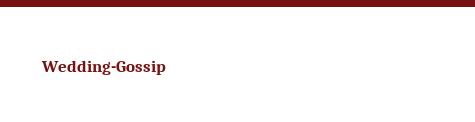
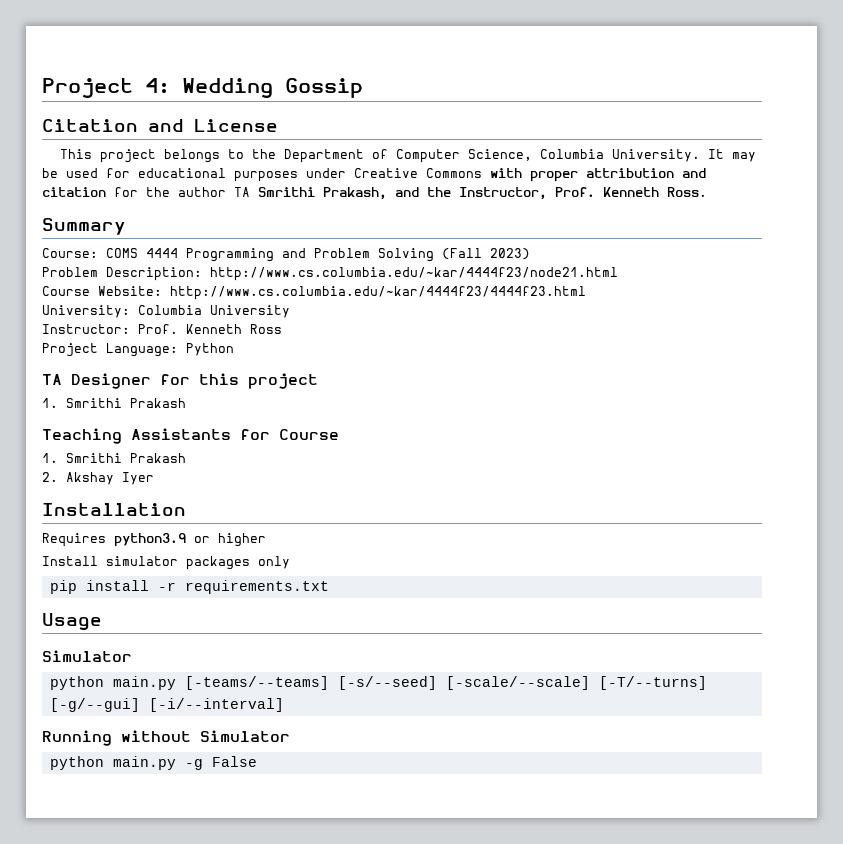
- Wedding-Gossip
+ Project 4: Wedding Gossip
+ Citation and License
+ This project belongs to the Department of Computer Science, Columbia University. It may be used for educational purposes under Creative Commons with proper attribution and citation for the author TA Smrithi Prakash, and the Instructor, Prof. Kenneth Ross.
+ Summary
+ Course: COMS 4444 Programming and Problem Solving (Fall 2023)
+ Problem Description: http://www.cs.columbia.edu/~kar/4444f23/node21.html
+ Course Website: http://www.cs.columbia.edu/~kar/4444f23/4444f23.html
+ University: Columbia University
+ Instructor: Prof. Kenneth Ross
+ Project Language: Python
+ TA Designer for this project
+ 1. Smrithi Prakash
+ Teaching Assistants for Course
+ 1. Smrithi Prakash
+ 2. Akshay Iyer
+ Installation
+ Requires python3.9 or higher
+ Install simulator packages only
+ pip install -r requirements.txt
+ Usage
+ Simulator
+ python main.py [-teams/--teams] [-s/--seed] [-scale/--scale] [-T/--turns] [-g/--gui] [-i/--interval]
+ Running without Simulator
+ python main.py -g False

